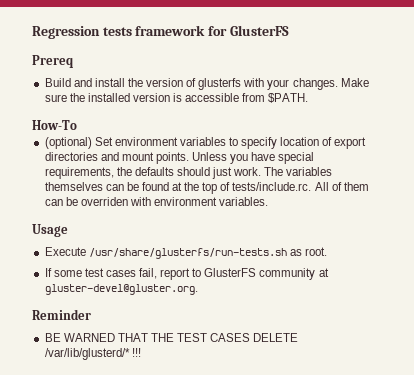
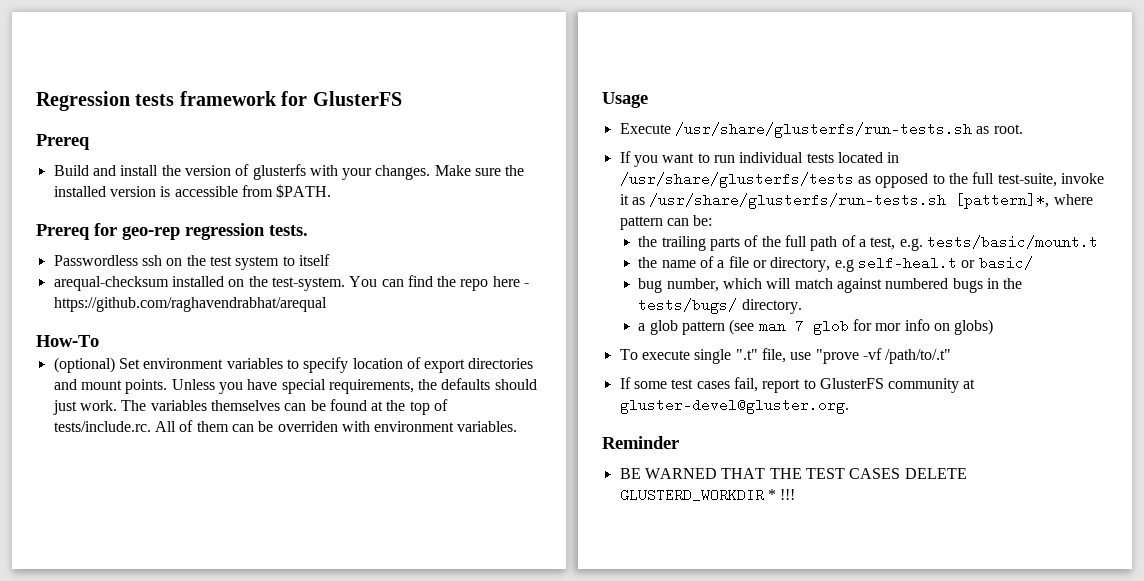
+ Prereq for geo-rep regression tests.
+ Passwordless ssh on the test system to itself
+ arequal-checksum installed on the test-system. You can find the repo here - https://github.com/raghavendrabhat/arequal
+ If you want to run individual tests located in /usr/share/glusterfs/tests as opposed to the full test-suite, invoke it as /usr/share/glusterfs/run-tests.sh [pattern]*, where pattern can be:
+ the trailing parts of the full path of a test, e.g. tests/basic/mount.t
+ the name of a file or directory, e.g self-heal.t or basic/
+ bug number, which will match against numbered bugs in the tests/bugs/ directory.
+ a glob pattern (see man 7 glob for mor info on globs)
+ To execute single ".t" file, use "prove -vf /path/to/.t"
- BE WARNED THAT THE TEST CASES DELETE /var/lib/glusterd/* !!!
+ BE WARNED THAT THE TEST CASES DELETE GLUSTERD_WORKDIR * !!!

